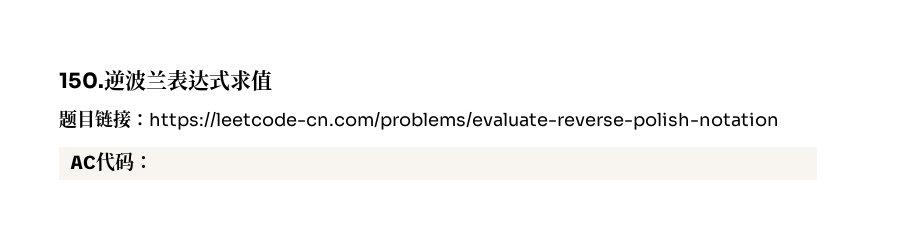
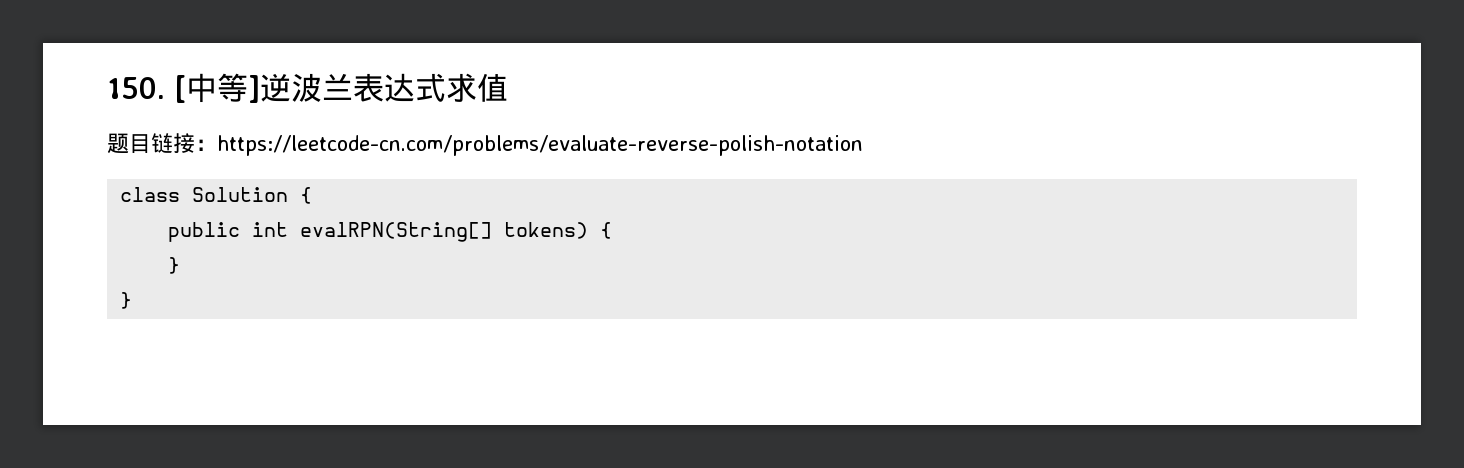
- 150.逆波兰表达式求值
+ 150. [中等]逆波兰表达式求值
- AC代码：
+ class Solution {
+ public int evalRPN(String[] tokens) {
+ }
+ }

